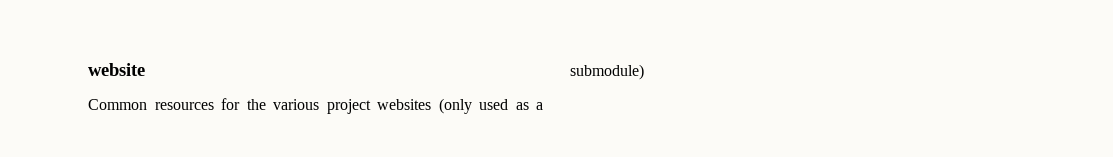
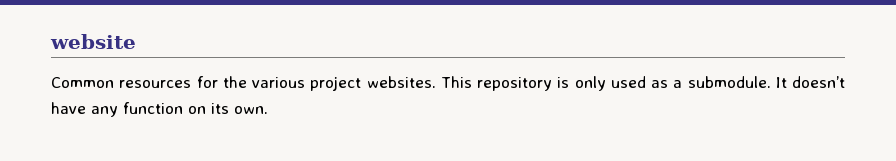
- Common resources for the various project websites (only used as a submodule)
+ Common resources for the various project websites. This repository is only used as a submodule. It doesn’t have any function on its own.

